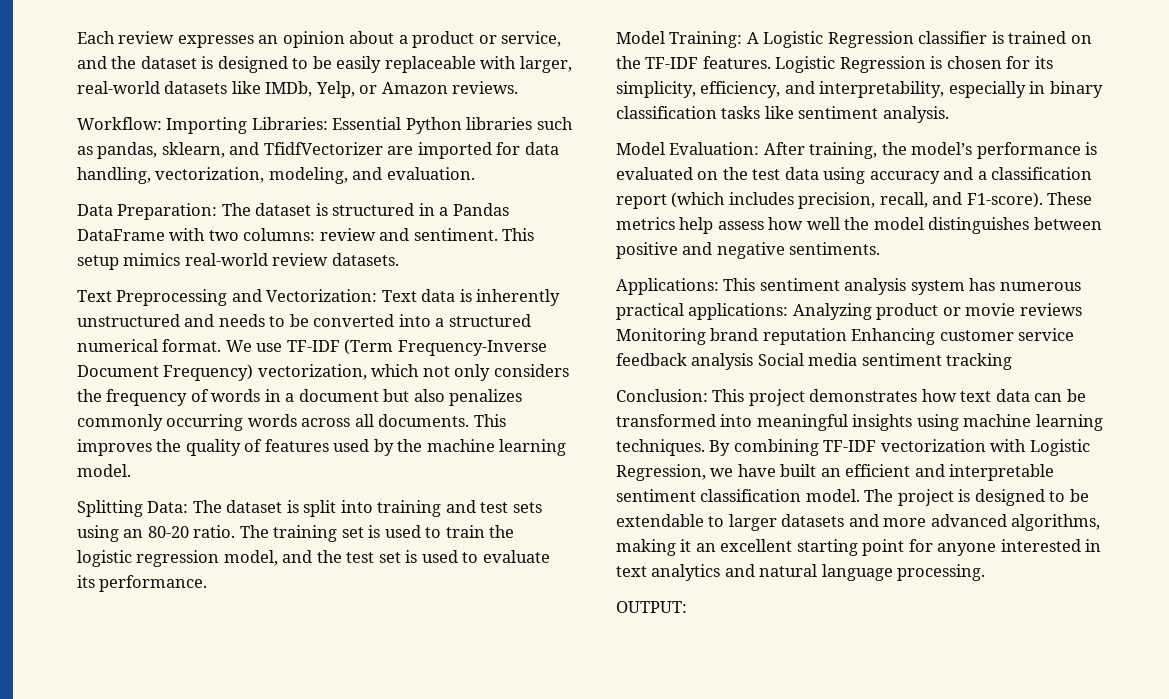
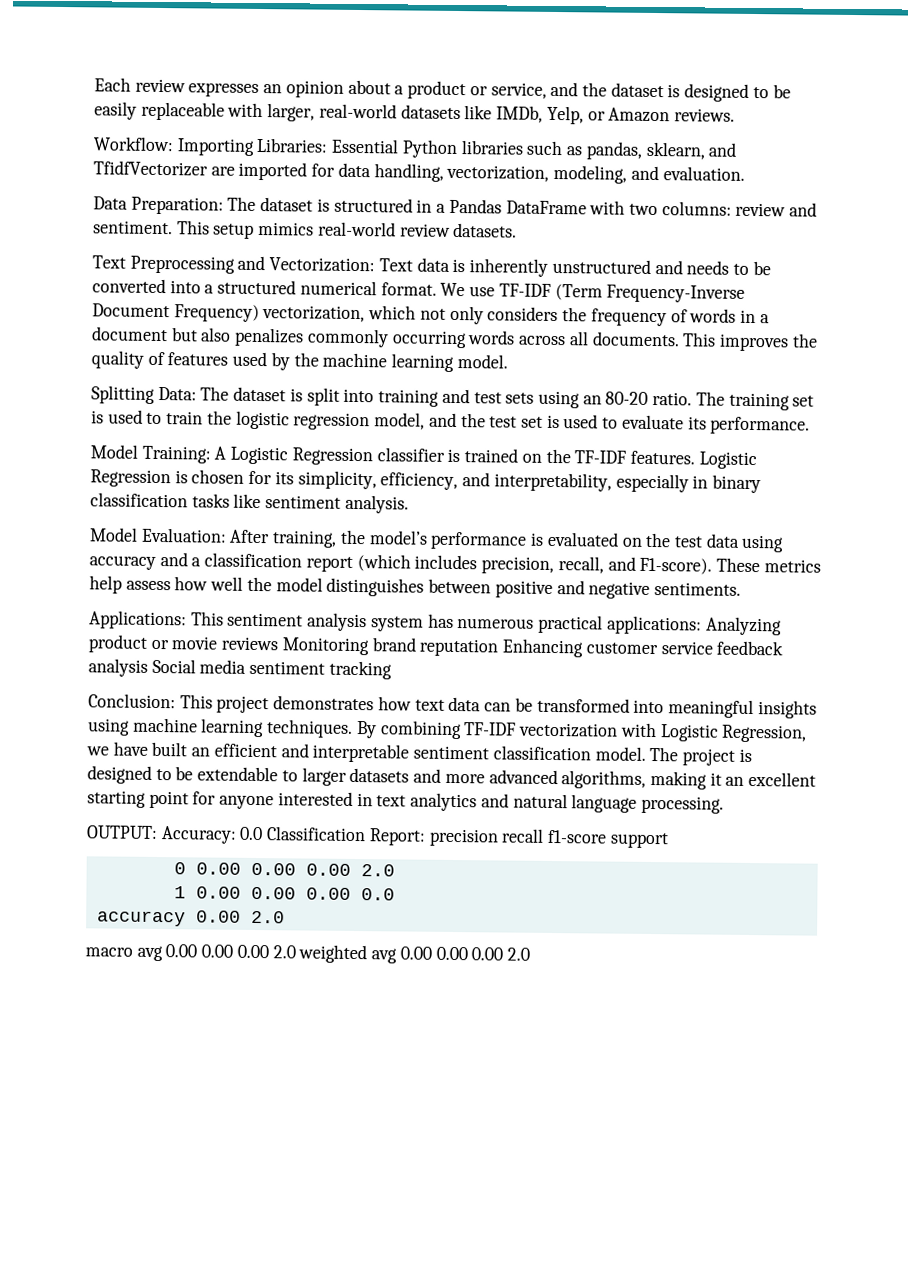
- OUTPUT:
+ OUTPUT: Accuracy: 0.0 Classification Report: precision recall f1-score support
+ 0 0.00 0.00 0.00 2.0
+ 1 0.00 0.00 0.00 0.0
+ accuracy 0.00 2.0
+ macro avg 0.00 0.00 0.00 2.0 weighted avg 0.00 0.00 0.00 2.0

